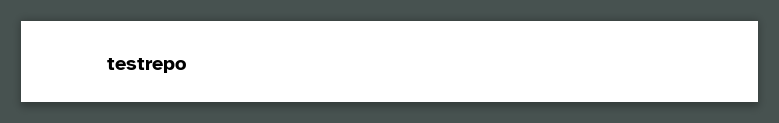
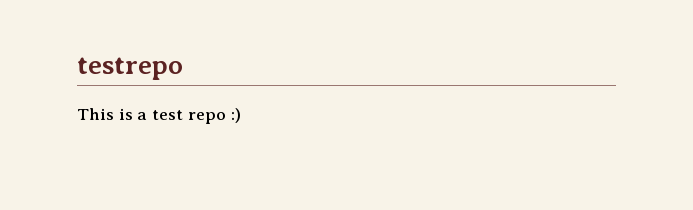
+ This is a test repo :)

